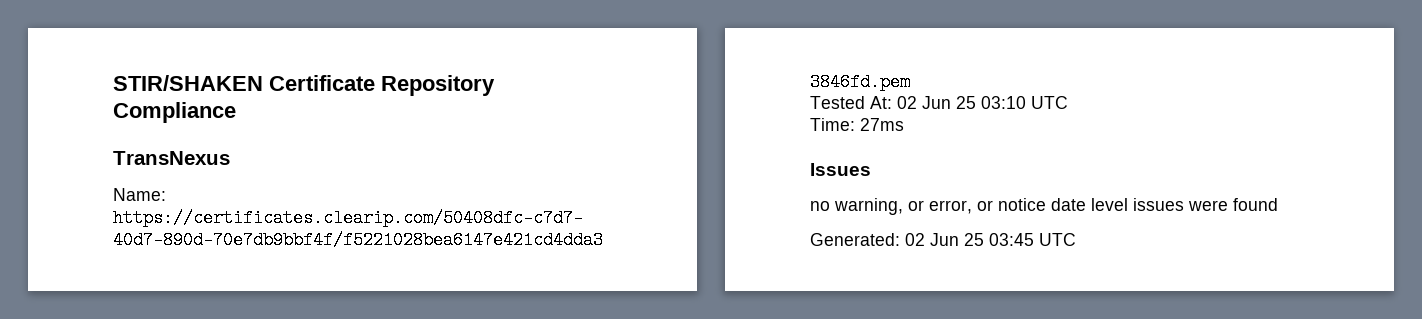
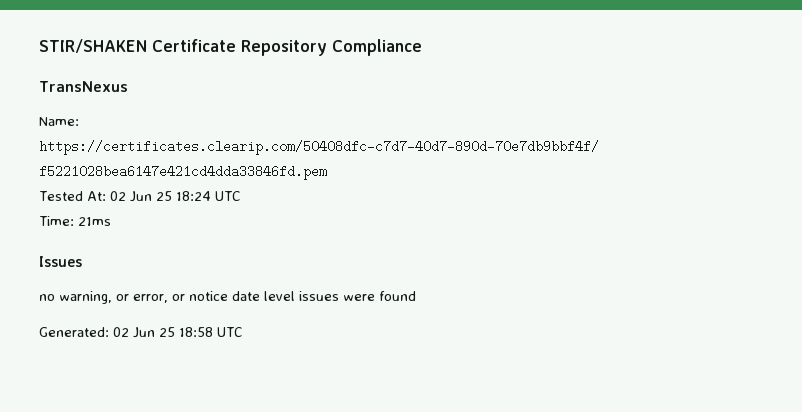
- Tested At: 02 Jun 25 03:10 UTC
+ Tested At: 02 Jun 25 18:24 UTC
- Time: 27ms
+ Time: 21ms
- Generated: 02 Jun 25 03:45 UTC
+ Generated: 02 Jun 25 18:58 UTC

